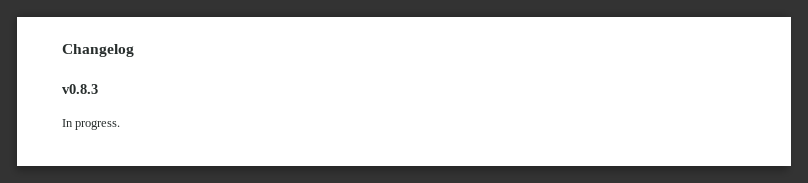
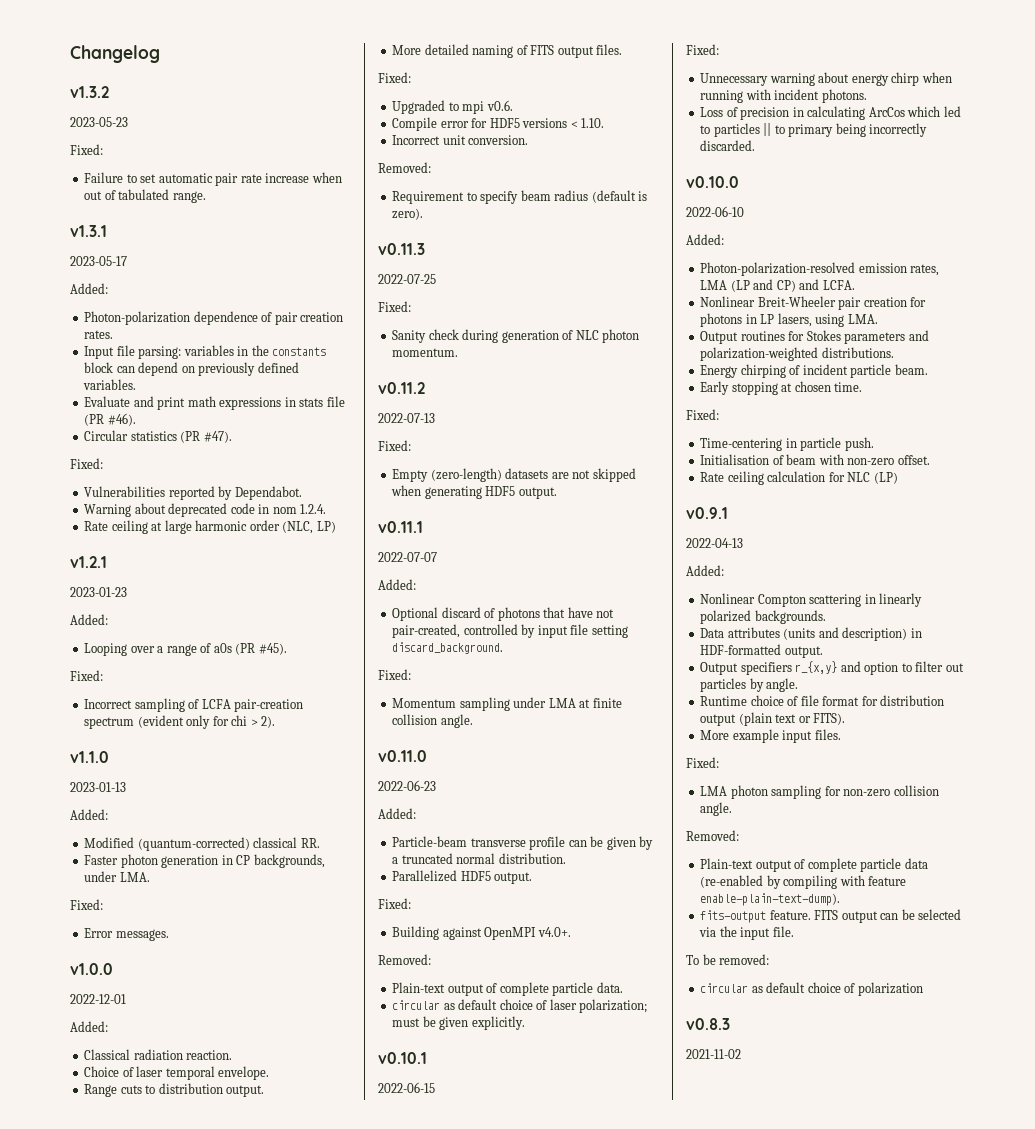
+ v1.3.2
+ 2023-05-23
+ Fixed:
+ Failure to set automatic pair rate increase when out of tabulated range.
+ v1.3.1
+ 2023-05-17
+ Added:
+ Photon-polarization dependence of pair creation rates.
+ Input file parsing: variables in the constants block can depend on previously defined variables.
+ Evaluate and print math expressions in stats file (PR #46).
+ Circular statistics (PR #47).
+ Fixed:
+ Vulnerabilities reported by Dependabot.
+ Warning about deprecated code in nom 1.2.4.
+ Rate ceiling at large harmonic order (NLC, LP)
+ v1.2.1
+ 2023-01-23
+ Added:
+ Looping over a range of a0s (PR #45).
+ Fixed:
+ Incorrect sampling of LCFA pair-creation spectrum (evident only for chi > 2).
+ v1.1.0
+ 2023-01-13
+ Added:
+ Modified (quantum-corrected) classical RR.
+ Faster photon generation in CP backgrounds, under LMA.
+ Fixed:
+ Error messages.
+ v1.0.0
+ 2022-12-01
+ Added:
+ Classical radiation reaction.
+ Choice of laser temporal envelope.
+ Range cuts to distribution output.
+ More detailed naming of FITS output files.
+ Fixed:
+ Upgraded to mpi v0.6.
+ Compile error for HDF5 versions < 1.10.
+ Incorrect unit conversion.
+ Removed:
+ Requirement to specify beam radius (default is zero).
+ v0.11.3
+ 2022-07-25
+ Fixed:
+ Sanity check during generation of NLC photon momentum.
+ v0.11.2
+ 2022-07-13
+ Fixed:
+ Empty (zero-length) datasets are not skipped when generating HDF5 output.
+ v0.11.1
+ 2022-07-07
+ Added:
+ Optional discard of photons that have not pair-created, controlled by input file setting discard_background.
+ Fixed:
+ Momentum sampling under LMA at finite collision angle.
+ v0.11.0
+ 2022-06-23
+ Added:
+ Particle-beam transverse profile can be given by a truncated normal distribution.
+ Parallelized HDF5 output.
+ Fixed:
+ Building against OpenMPI v4.0+.
+ Removed:
+ Plain-text output of complete particle data.
+ circular as default choice of laser polarization; must be given explicitly.
+ v0.10.1
+ 2022-06-15
+ Fixed:
+ Unnecessary warning about energy chirp when running with incident photons.
+ Loss of precision in calculating ArcCos which led to particles || to primary being incorrectly discarded.
+ v0.10.0
+ 2022-06-10
+ Added:
+ Photon-polarization-resolved emission rates, LMA (LP and CP) and LCFA.
+ Nonlinear Breit-Wheeler pair creation for photons in LP lasers, using LMA.
+ Output routines for Stokes parameters and polarization-weighted distributions.
+ Energy chirping of incident particle beam.
+ Early stopping at chosen time.
+ Fixed:
+ Time-centering in particle push.
+ Initialisation of beam with non-zero offset.
+ Rate ceiling calculation for NLC (LP)
+ v0.9.1
+ 2022-04-13
+ Added:
+ Nonlinear Compton scattering in linearly polarized backgrounds.
+ Data attributes (units and description) in HDF-formatted output.
+ Output specifiers r_{x,y} and option to filter out particles by angle.
+ Runtime choice of file format for distribution output (plain text or FITS).
+ More example input files.
+ Fixed:
+ LMA photon sampling for non-zero collision angle.
+ Removed:
+ Plain-text output of complete particle data (re-enabled by compiling with feature enable-plain-text-dump).
+ fits-output feature. FITS output can be selected via the input file.
+ To be removed:
+ circular as default choice of polarization
- In progress.
+ 2021-11-02

